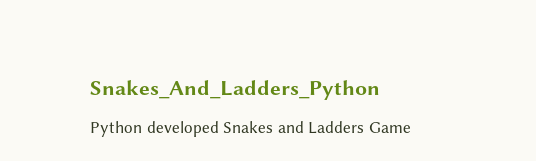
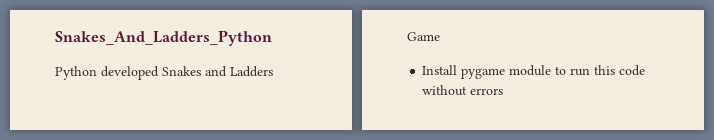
+ Install pygame module to run this code without errors

